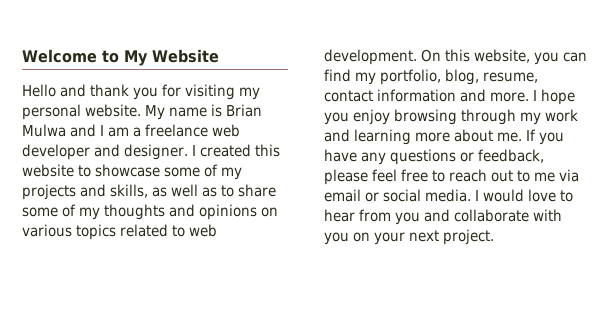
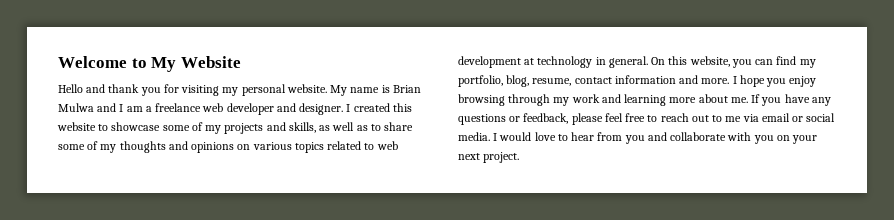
- I created this website to showcase some of my projects and skills, as well as to share some of my thoughts and opinions on various topics related to web development.
+ I created this website to showcase some of my projects and skills, as well as to share some of my thoughts and opinions on various topics related to web development at technology in general.

